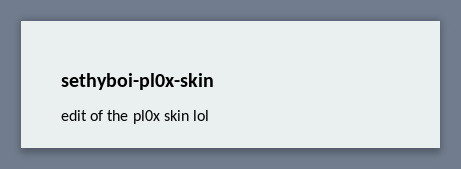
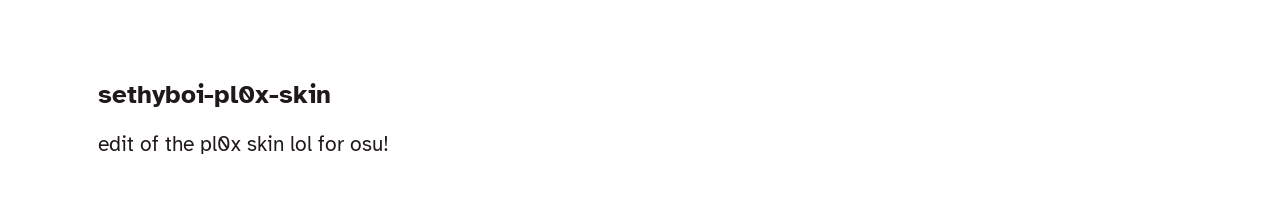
- edit of the pl0x skin lol
+ edit of the pl0x skin lol for osu!

